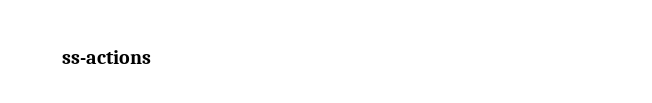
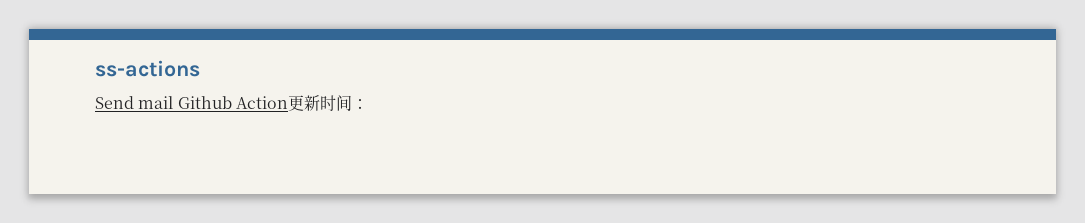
+ Send mail Github Action更新时间：

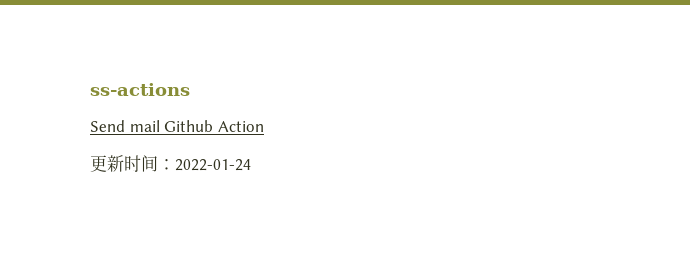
- Send mail Github Action更新时间：
+ Send mail Github Action
+ 更新时间：2022-01-24

